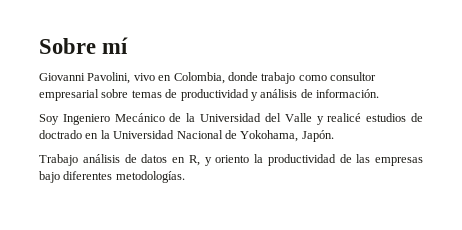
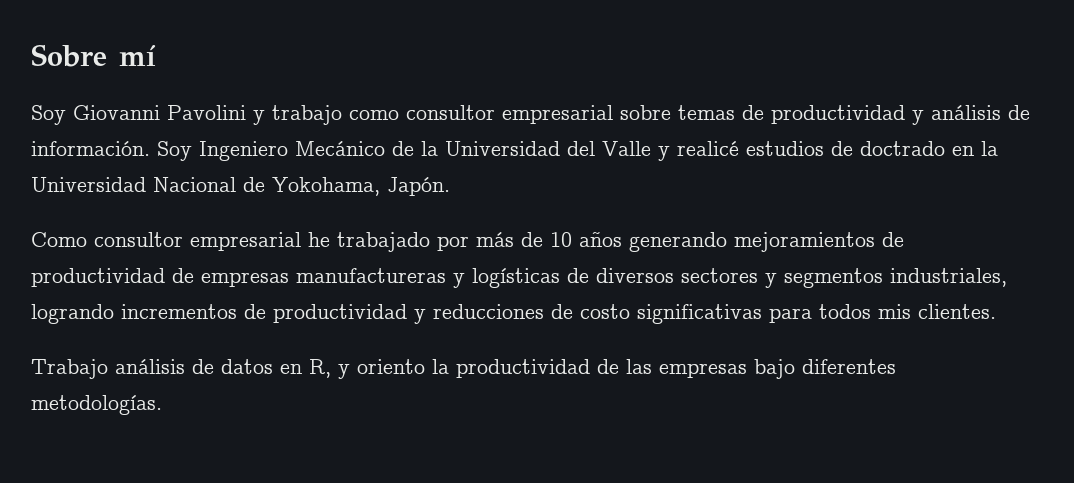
- Giovanni Pavolini, vivo en Colombia, donde trabajo como consultor empresarial sobre temas de productividad y análisis de información.
- Soy Ingeniero Mecánico de la Universidad del Valle y realicé estudios de doctrado en la Universidad Nacional de Yokohama, Japón.
+ Soy Giovanni Pavolini y trabajo como consultor empresarial sobre temas de productividad y análisis de información. Soy Ingeniero Mecánico de la Universidad del Valle y realicé estudios de doctrado en la Universidad Nacional de Yokohama, Japón.
+ Como consultor empresarial he trabajado por más de 10 años generando mejoramientos de productividad de empresas manufactureras y logísticas de diversos sectores y segmentos industriales, logrando incrementos de productividad y reducciones de costo significativas para todos mis clientes.

